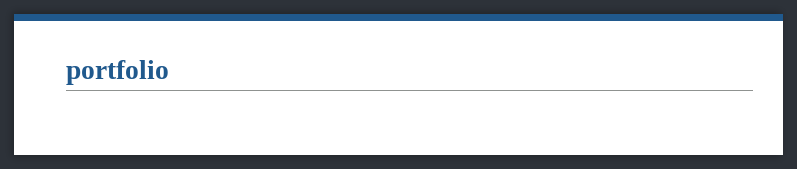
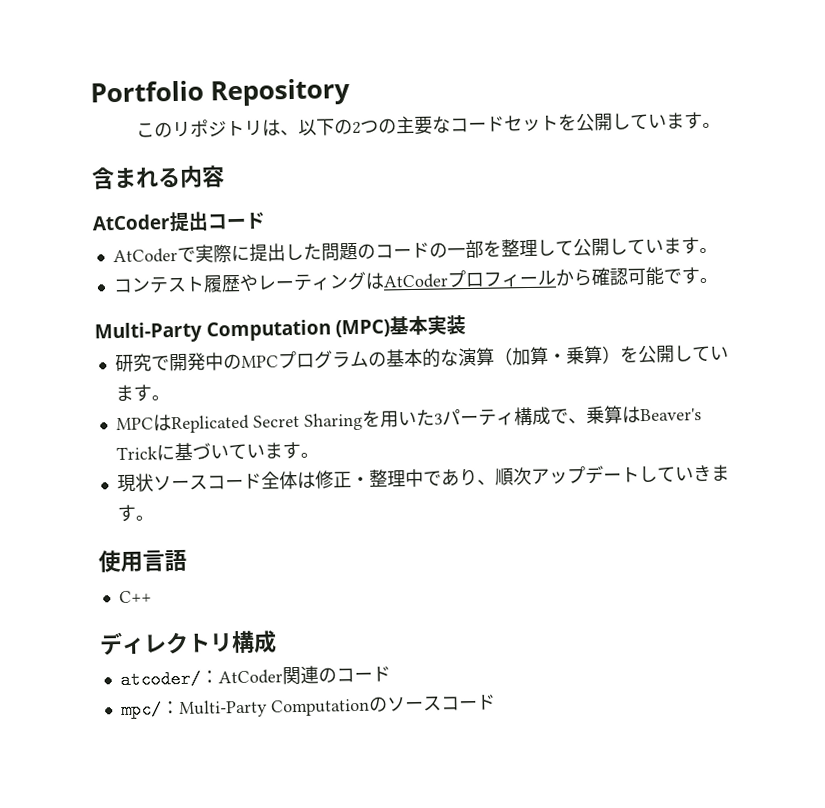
- portfolio
+ Portfolio Repository
+ このリポジトリは、以下の2つの主要なコードセットを公開しています。
+ 含まれる内容
+ AtCoder提出コード
+ AtCoderで実際に提出した問題のコードの一部を整理して公開しています。
+ コンテスト履歴やレーティングはAtCoderプロフィールから確認可能です。
+ Multi-Party Computation (MPC)基本実装
+ 研究で開発中のMPCプログラムの基本的な演算（加算・乗算）を公開しています。
+ MPCはReplicated Secret Sharingを用いた3パーティ構成で、乗算はBeaver's Trickに基づいています。
+ 現状ソースコード全体は修正・整理中であり、順次アップデートしていきます。
+ 使用言語
+ C++
+ ディレクトリ構成
+ atcoder/：AtCoder関連のコード
+ mpc/：Multi-Party Computationのソースコード

